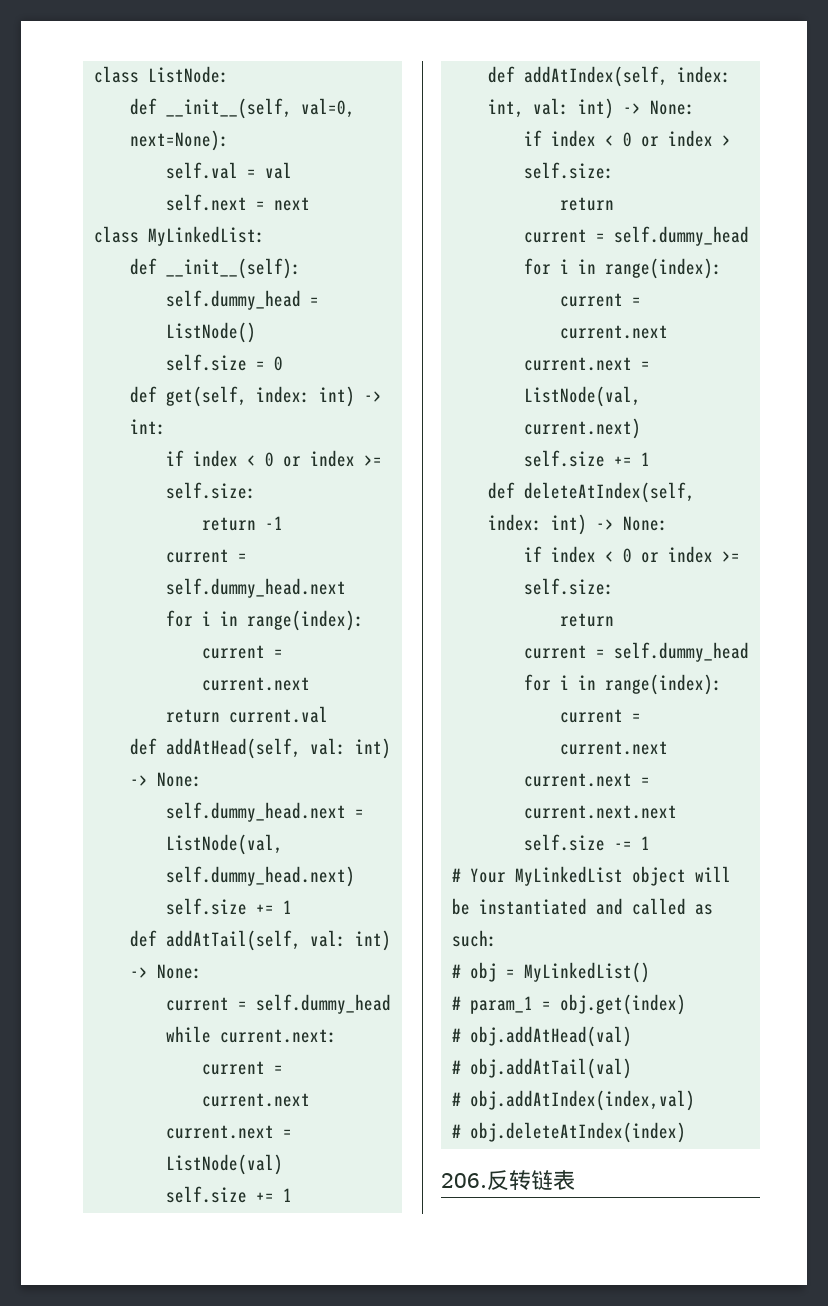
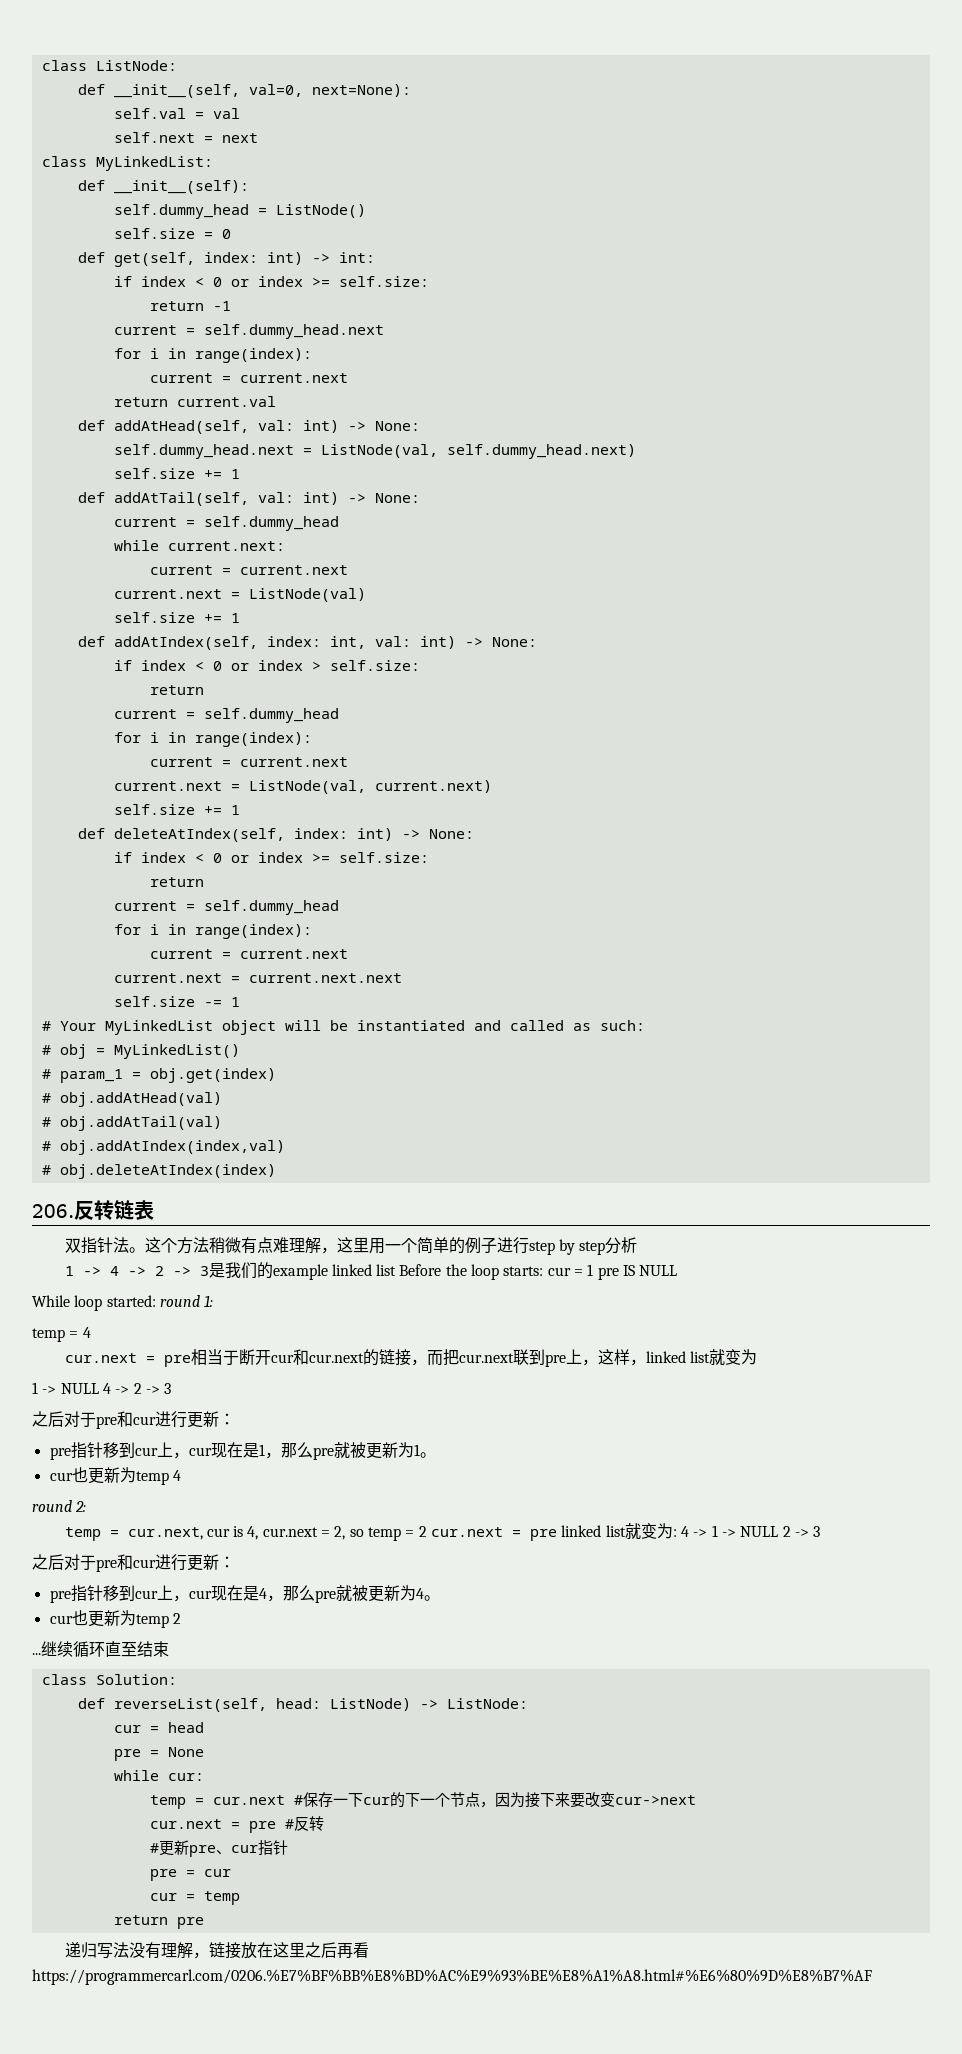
+ 双指针法。这个方法稍微有点难理解，这里用一个简单的例子进行step by step分析
+ 1 -> 4 -> 2 -> 3是我们的example linked list Before the loop starts: cur = 1 pre IS NULL
+ While loop started: round 1:
+ temp = 4
+ cur.next = pre相当于断开cur和cur.next的链接，而把cur.next联到pre上，这样，linked list就变为
+ 1 -> NULL 4 -> 2 -> 3
+ 之后对于pre和cur进行更新：
+ pre指针移到cur上，cur现在是1，那么pre就被更新为1。
+ cur也更新为temp 4
+ round 2:
+ temp = cur.next, cur is 4, cur.next = 2, so temp = 2 cur.next = pre linked list就变为: 4 -> 1 -> NULL 2 -> 3
+ 之后对于pre和cur进行更新：
+ pre指针移到cur上，cur现在是4，那么pre就被更新为4。
+ cur也更新为temp 2
+ ...继续循环直至结束
+ class Solution:
+ def reverseList(self, head: ListNode) -> ListNode:
+ cur = head
+ pre = None
+ while cur:
+ temp = cur.next #保存一下cur的下一个节点，因为接下来要改变cur->next
+ cur.next = pre #反转
+ #更新pre、cur指针
+ pre = cur
+ cur = temp
+ return pre
+ 递归写法没有理解，链接放在这里之后再看https://programmercarl.com/0206.%E7%BF%BB%E8%BD%AC%E9%93%BE%E8%A1%A8.html#%E6%80%9D%E8%B7%AF

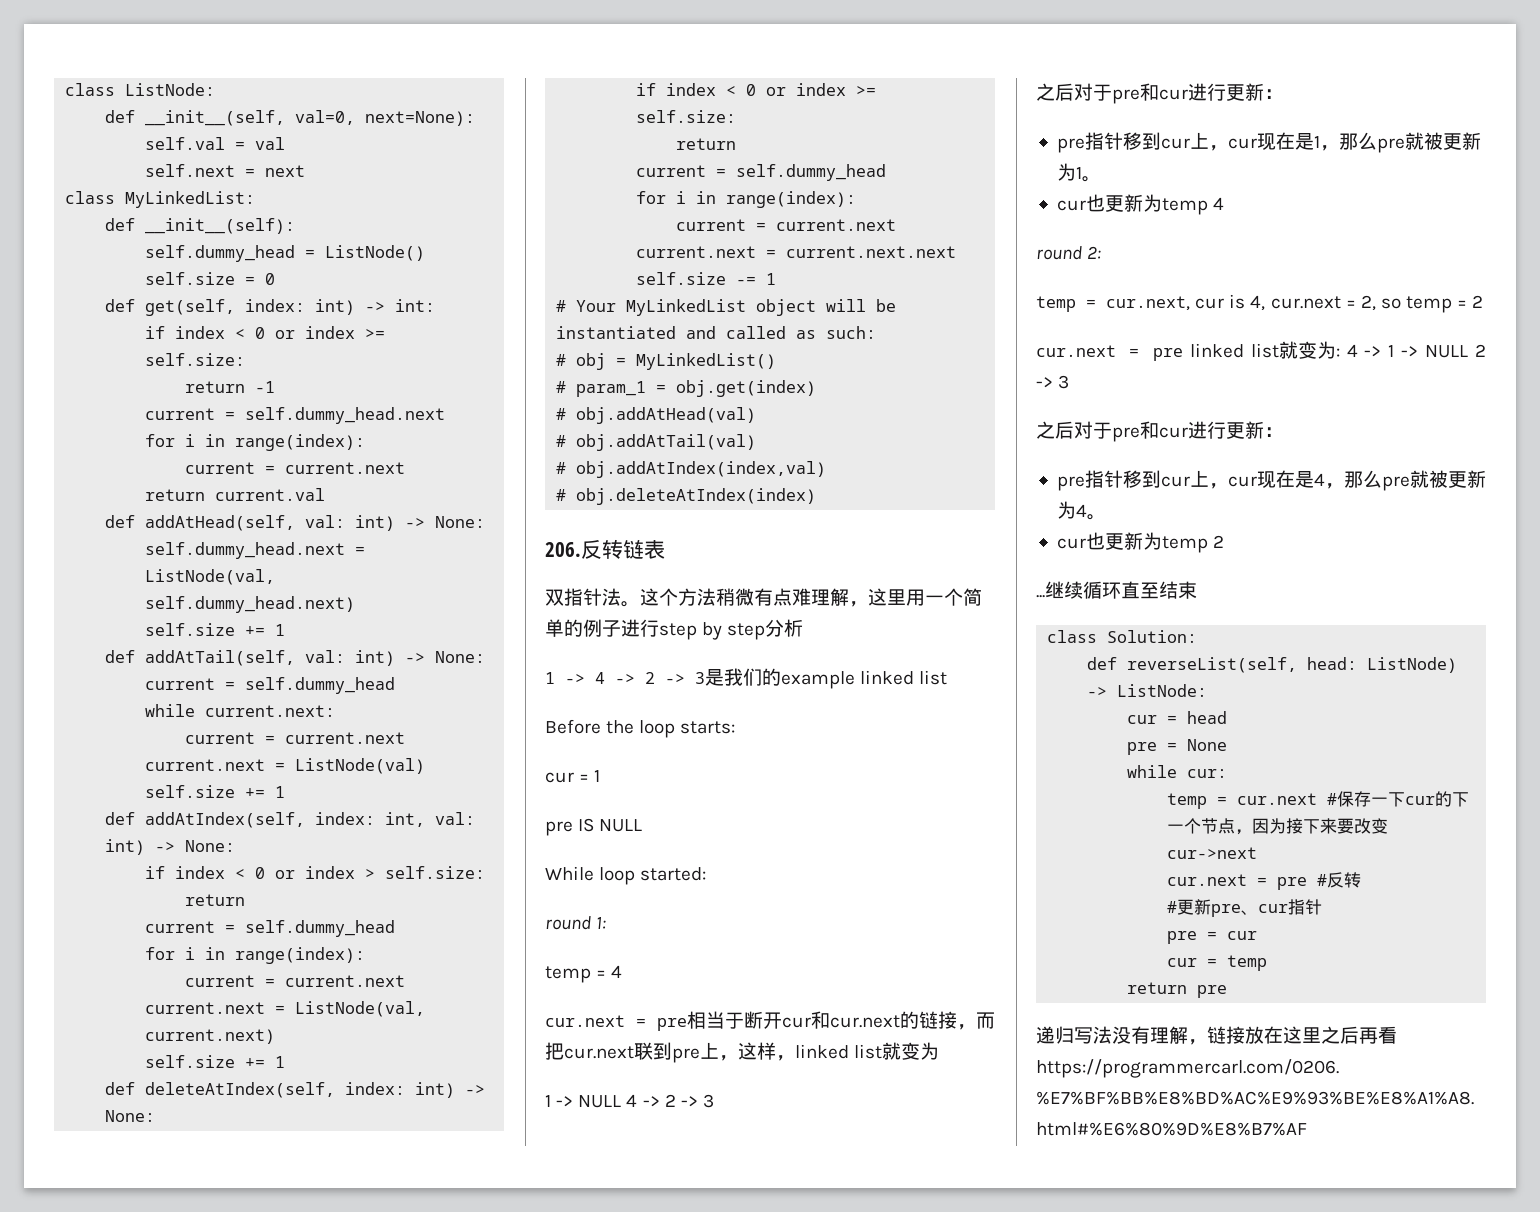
- 1 -> 4 -> 2 -> 3是我们的example linked list Before the loop starts: cur = 1 pre IS NULL
+ 1 -> 4 -> 2 -> 3是我们的example linked list
+ Before the loop starts:
+ cur = 1
+ pre IS NULL
- While loop started: round 1:
+ While loop started:
+ round 1:
- temp = cur.next, cur is 4, cur.next = 2, so temp = 2 cur.next = pre linked list就变为: 4 -> 1 -> NULL 2 -> 3
+ temp = cur.next, cur is 4, cur.next = 2, so temp = 2
+ cur.next = pre linked list就变为: 4 -> 1 -> NULL 2 -> 3

